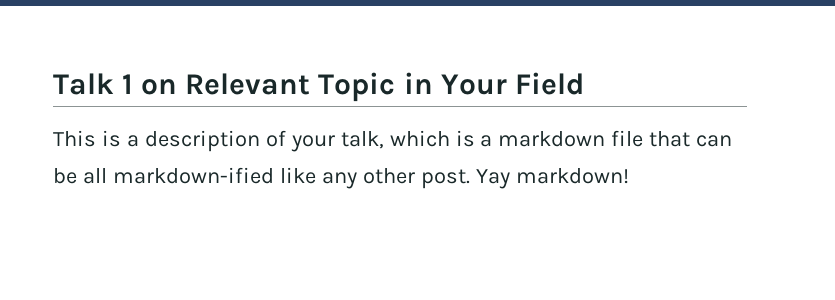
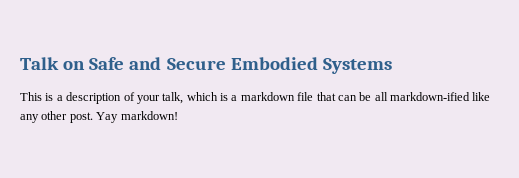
- Talk 1 on Relevant Topic in Your Field
+ Talk on Safe and Secure Embodied Systems

